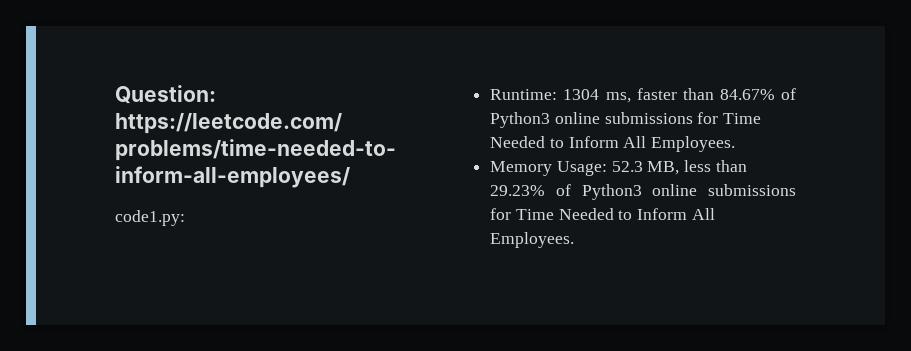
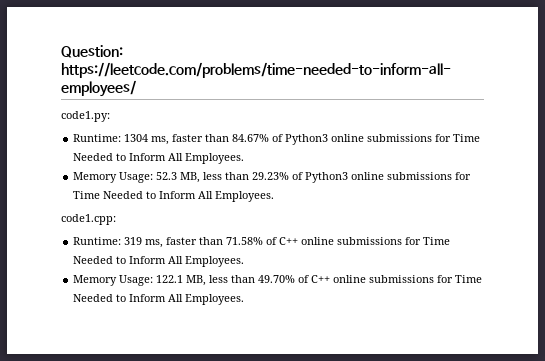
+ code1.cpp:
+ Runtime: 319 ms, faster than 71.58% of C++ online submissions for Time Needed to Inform All Employees.
+ Memory Usage: 122.1 MB, less than 49.70% of C++ online submissions for Time Needed to Inform All Employees.

